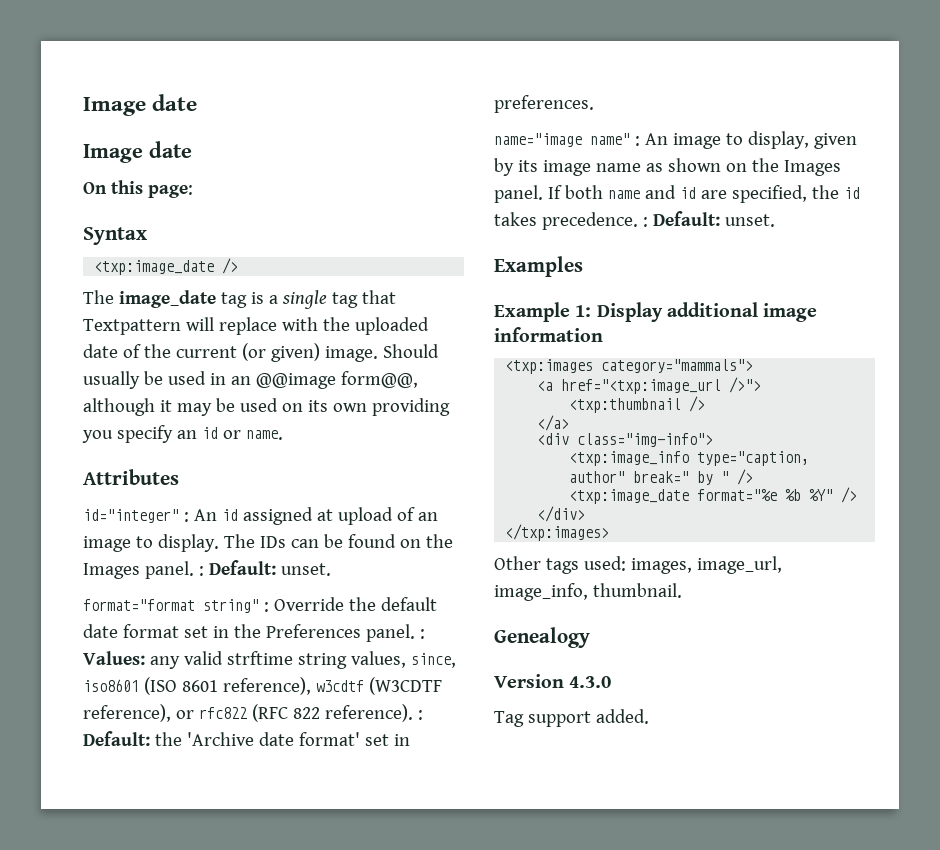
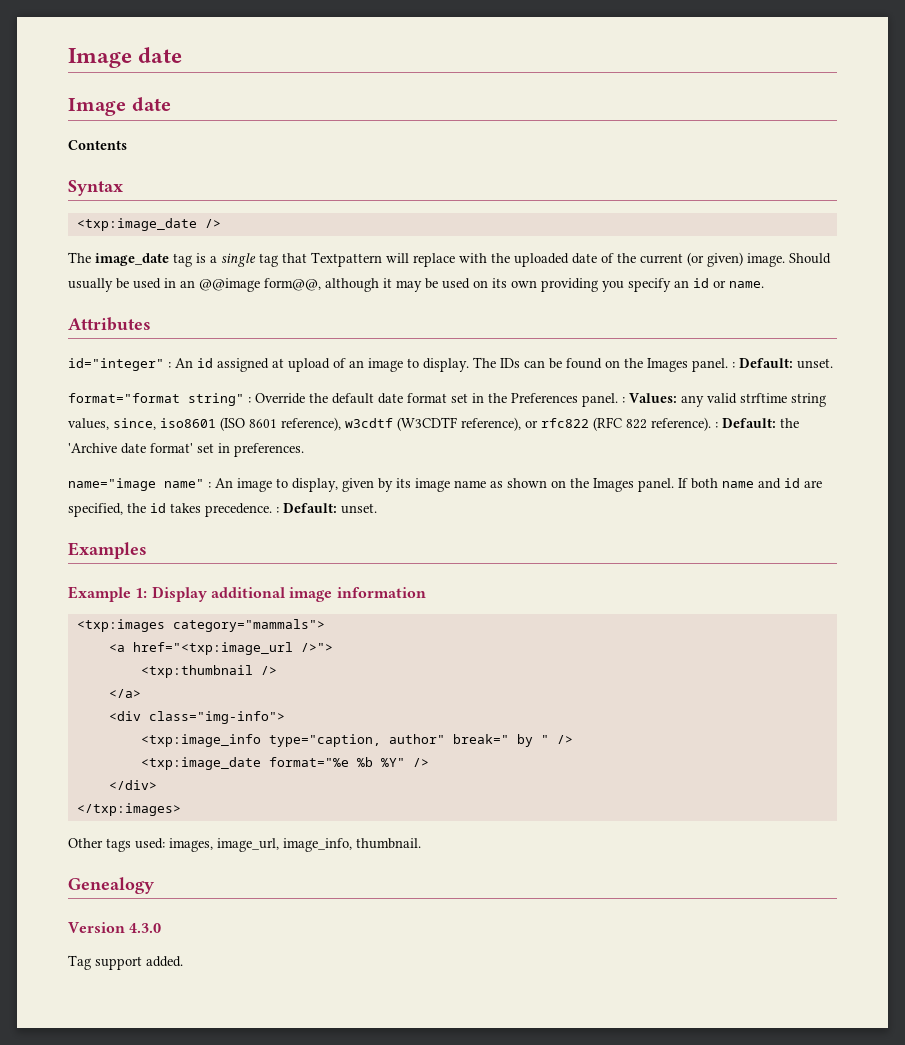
- On this page:
+ Contents

